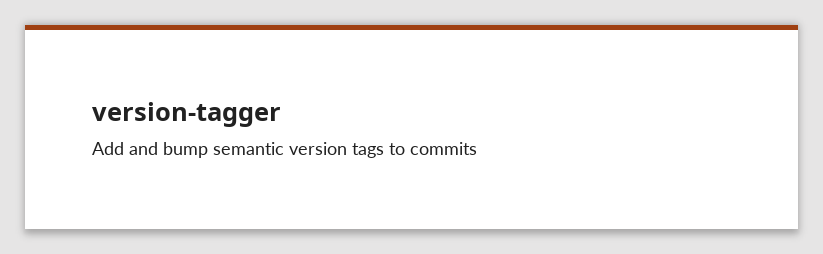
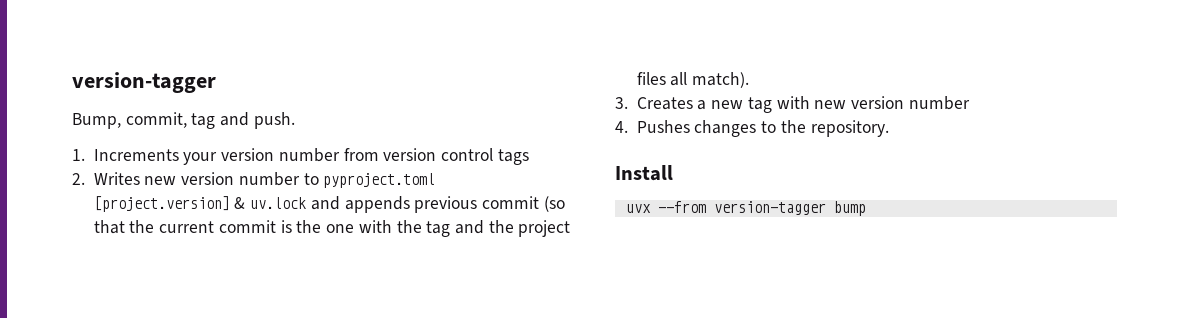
- Add and bump semantic version tags to commits
+ Bump, commit, tag and push.
+ 1. Increments your version number from version control tags
+ 2. Writes new version number to pyproject.toml [project.version] & uv.lock and appends previous commit (so that the current commit is the one with the tag and the project files all match).
+ 3. Creates a new tag with new version number
+ 4. Pushes changes to the repository.
+ Install
+ uvx --from version-tagger bump

